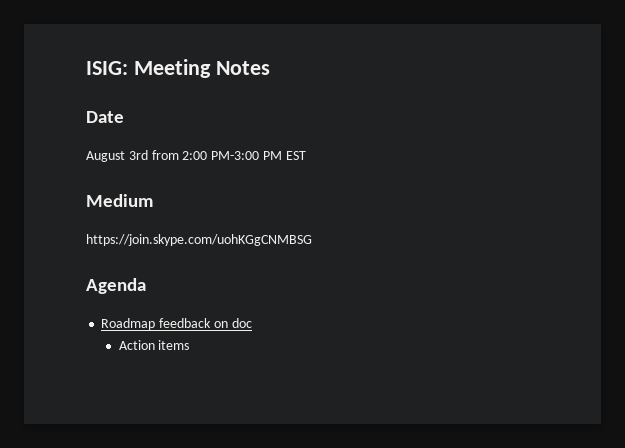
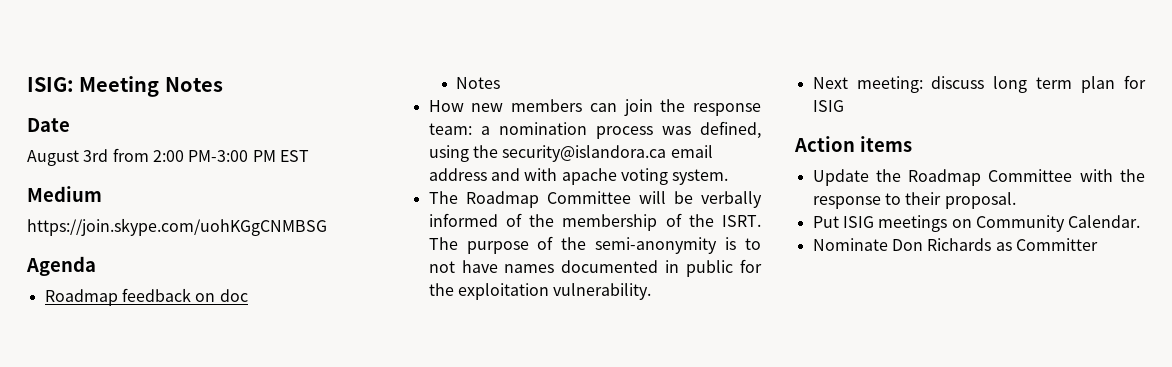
  Roadmap feedback on doc
+ Notes
+ How new members can join the response team: a nomination process was defined, using the security@islandora.ca email address and with apache voting system.
+ The Roadmap Committee will be verbally informed of the membership of the ISRT. The purpose of the semi-anonymity is to not have names documented in public for the exploitation vulnerability.
+ Next meeting: discuss long term plan for ISIG
  Action items
+ Update the Roadmap Committee with the response to their proposal.
+ Put ISIG meetings on Community Calendar.
+ Nominate Don Richards as Committer

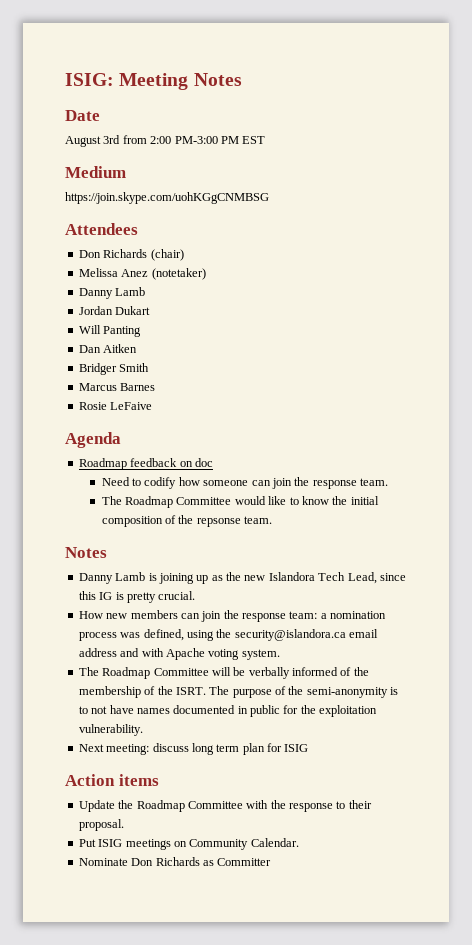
+ Attendees
+ Don Richards (chair)
+ Melissa Anez (notetaker)
+ Danny Lamb
+ Jordan Dukart
+ Will Panting
+ Dan Aitken
+ Bridger Smith
+ Marcus Barnes
+ Rosie LeFaive
  Roadmap feedback on doc
+ Need to codify how someone can join the response team.
+ The Roadmap Committee would like to know the initial composition of the repsonse team.
  Notes
+ Danny Lamb is joining up as the new Islandora Tech Lead, since this IG is pretty crucial.
- How new members can join the response team: a nomination process was defined, using the security@islandora.ca email address and with apache voting system.
+ How new members can join the response team: a nomination process was defined, using the security@islandora.ca email address and with Apache voting system.

